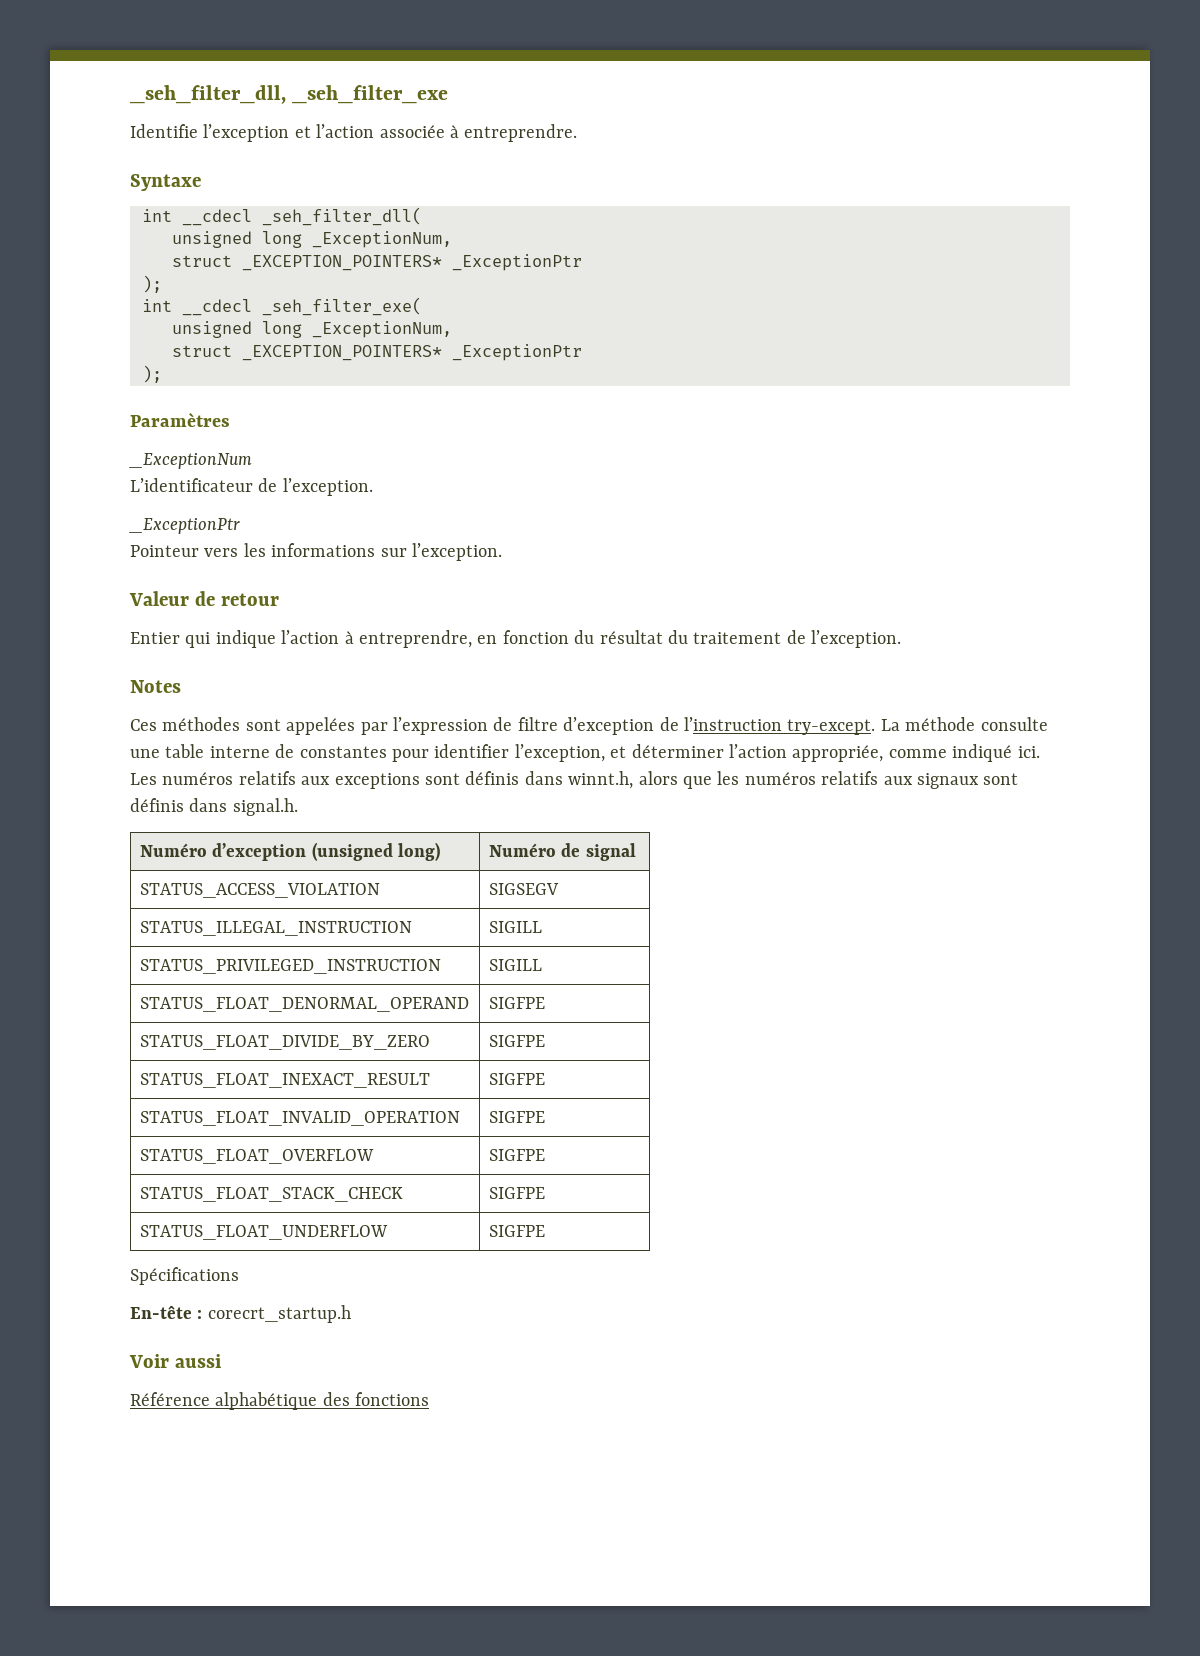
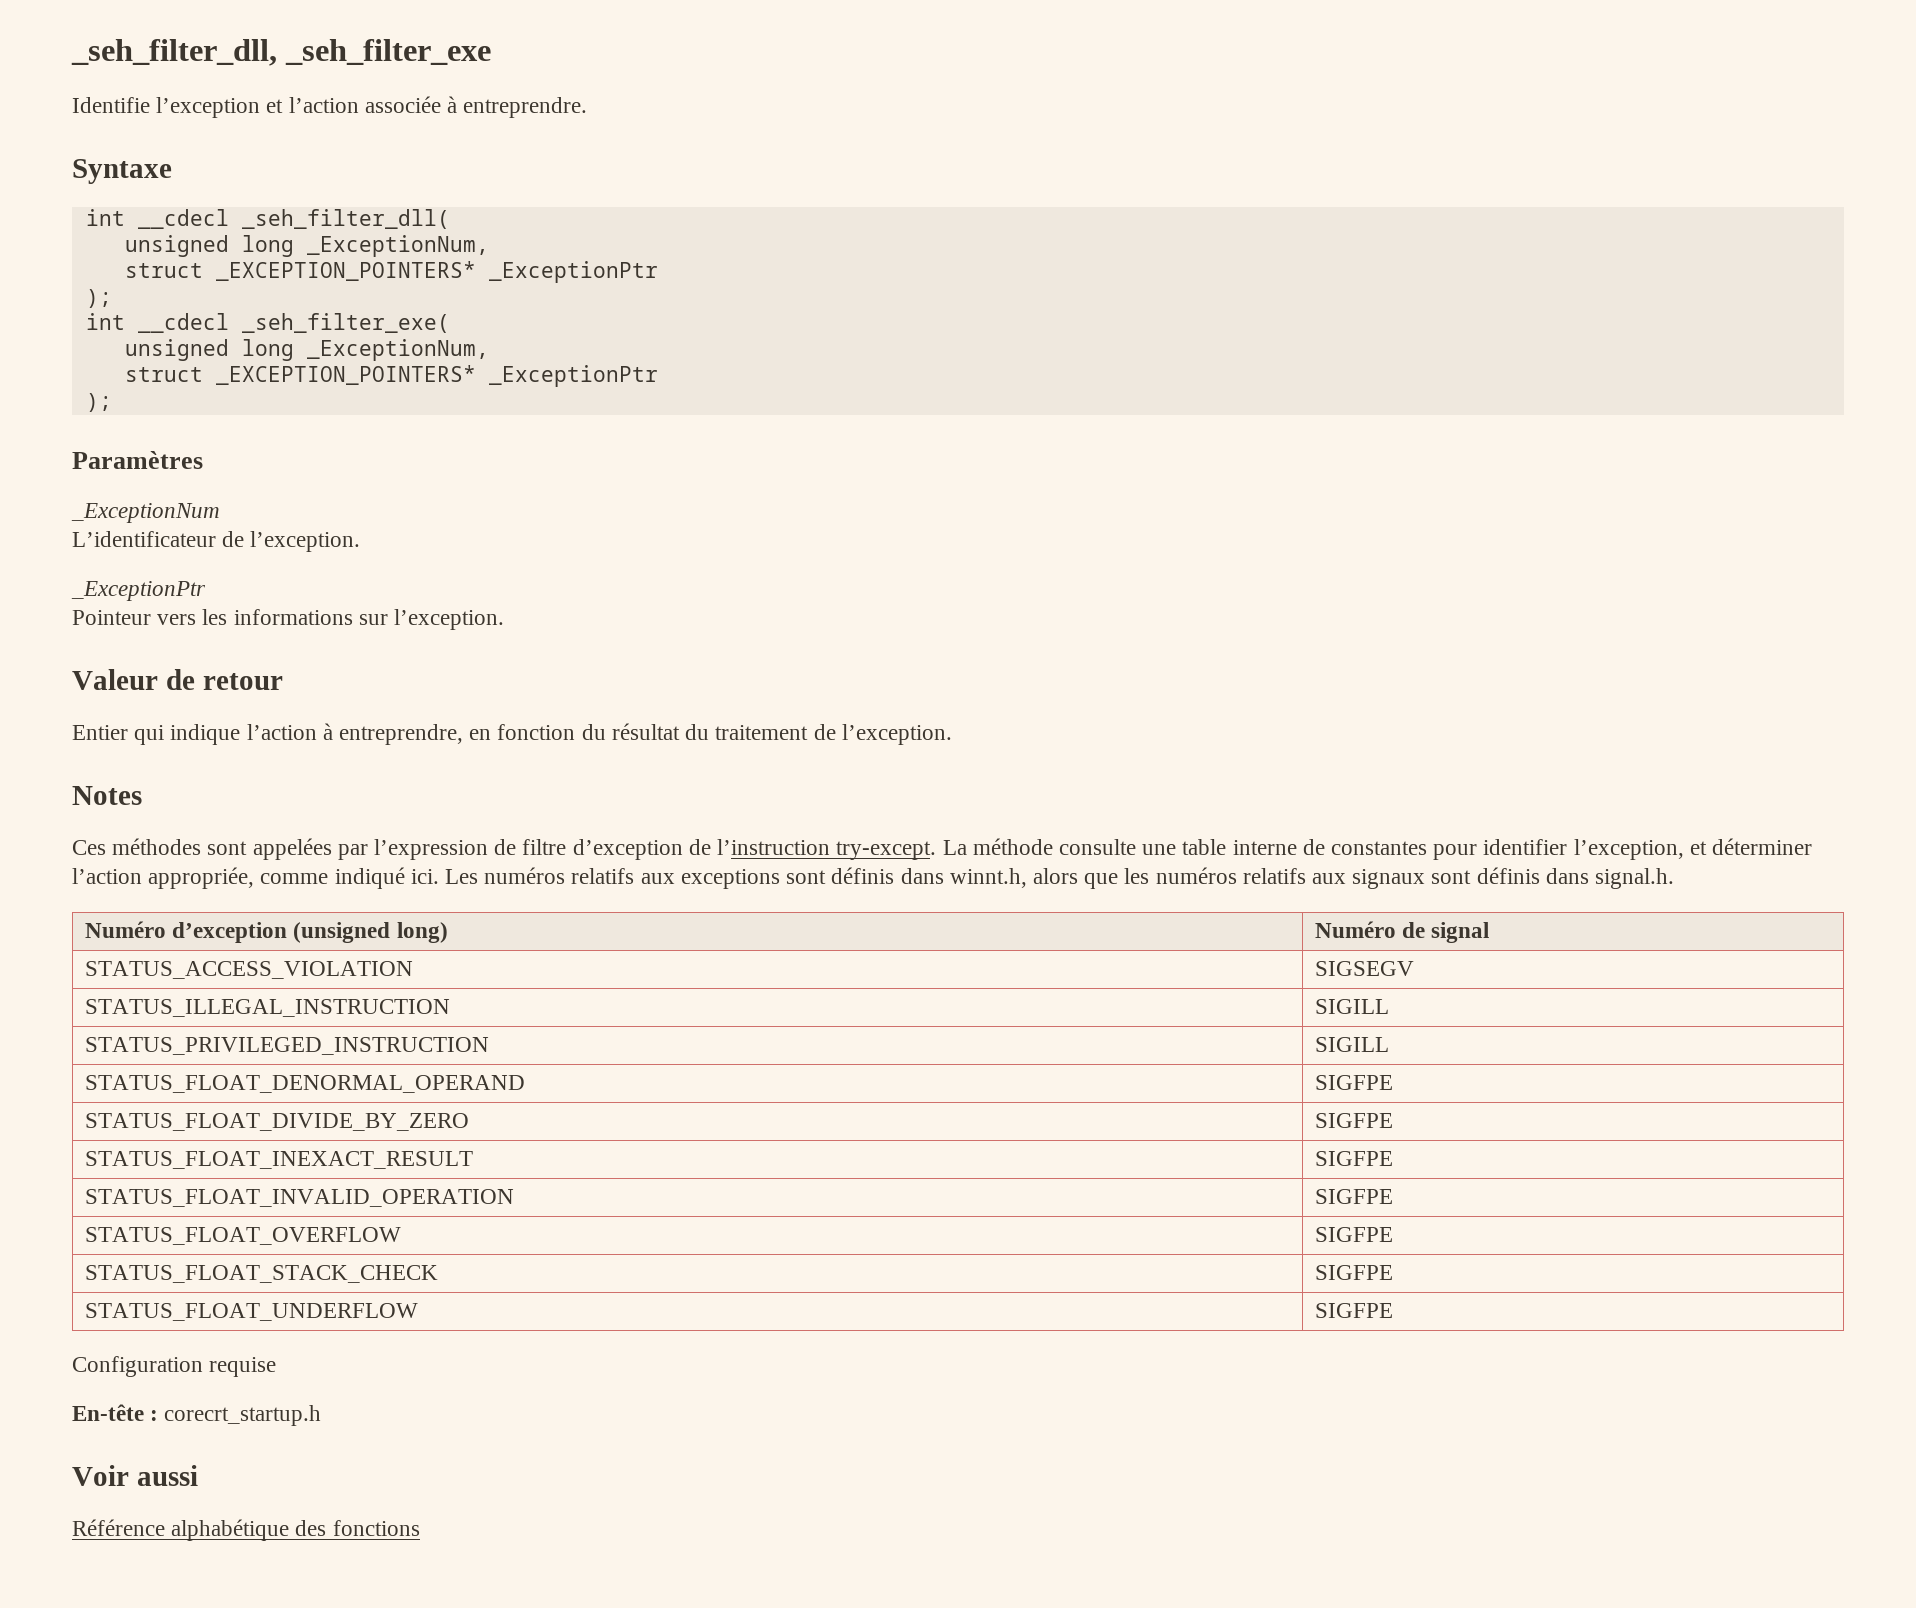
- Spécifications
+ Configuration requise

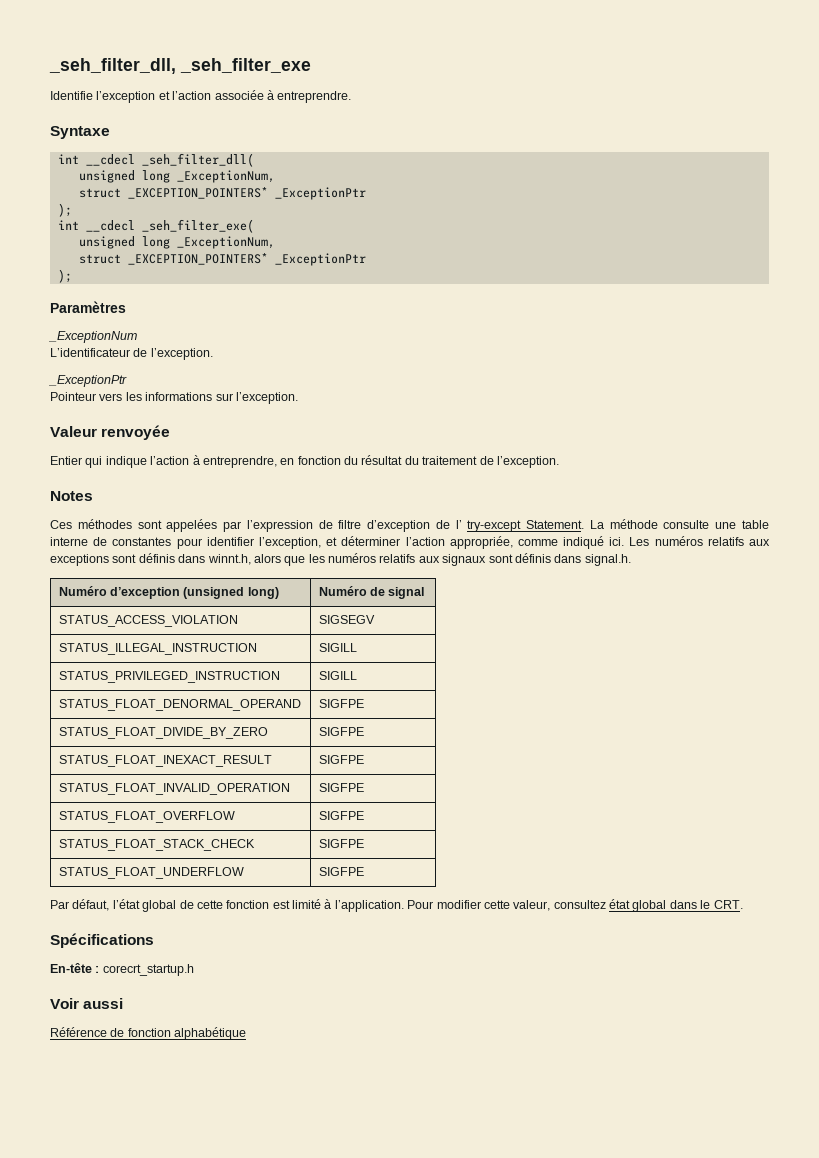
- Valeur de retour
+ Valeur renvoyée
- Ces méthodes sont appelées par l’expression de filtre d’exception de l’instruction try-except.
+ Ces méthodes sont appelées par l’expression de filtre d’exception de l’ try-except Statement.
- Configuration requise
+ Par défaut, l’état global de cette fonction est limité à l’application. Pour modifier cette valeur, consultez état global dans le CRT.
+ Spécifications
- Référence alphabétique des fonctions
+ Référence de fonction alphabétique

